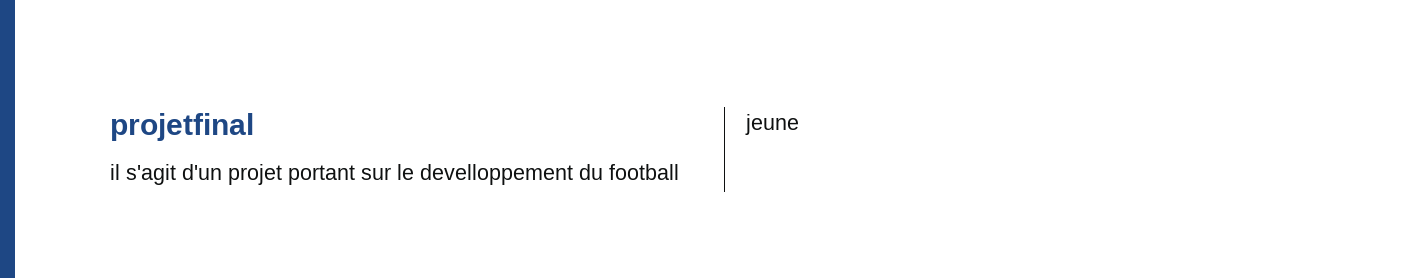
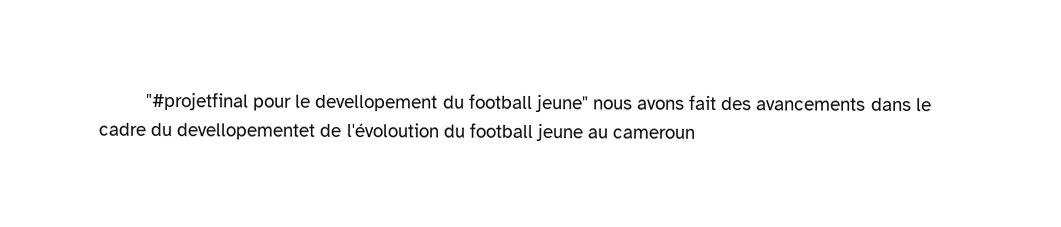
- projetfinal
- il s'agit d'un projet portant sur le develloppement du football jeune
+ "#projetfinal pour le devellopement du football jeune" nous avons fait des avancements dans le cadre du devellopementet de l'évoloution du football jeune au cameroun

